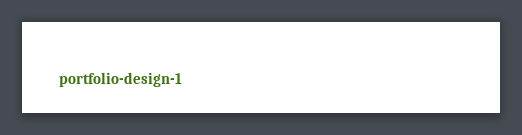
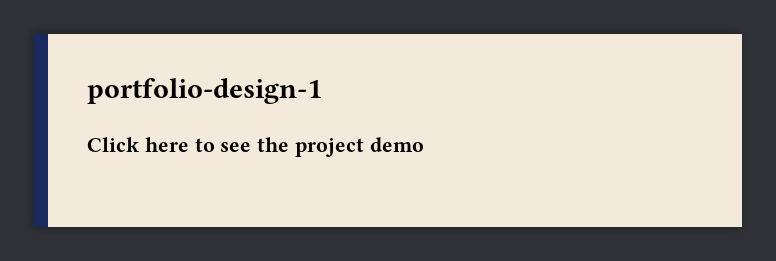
+ Click here to see the project demo

